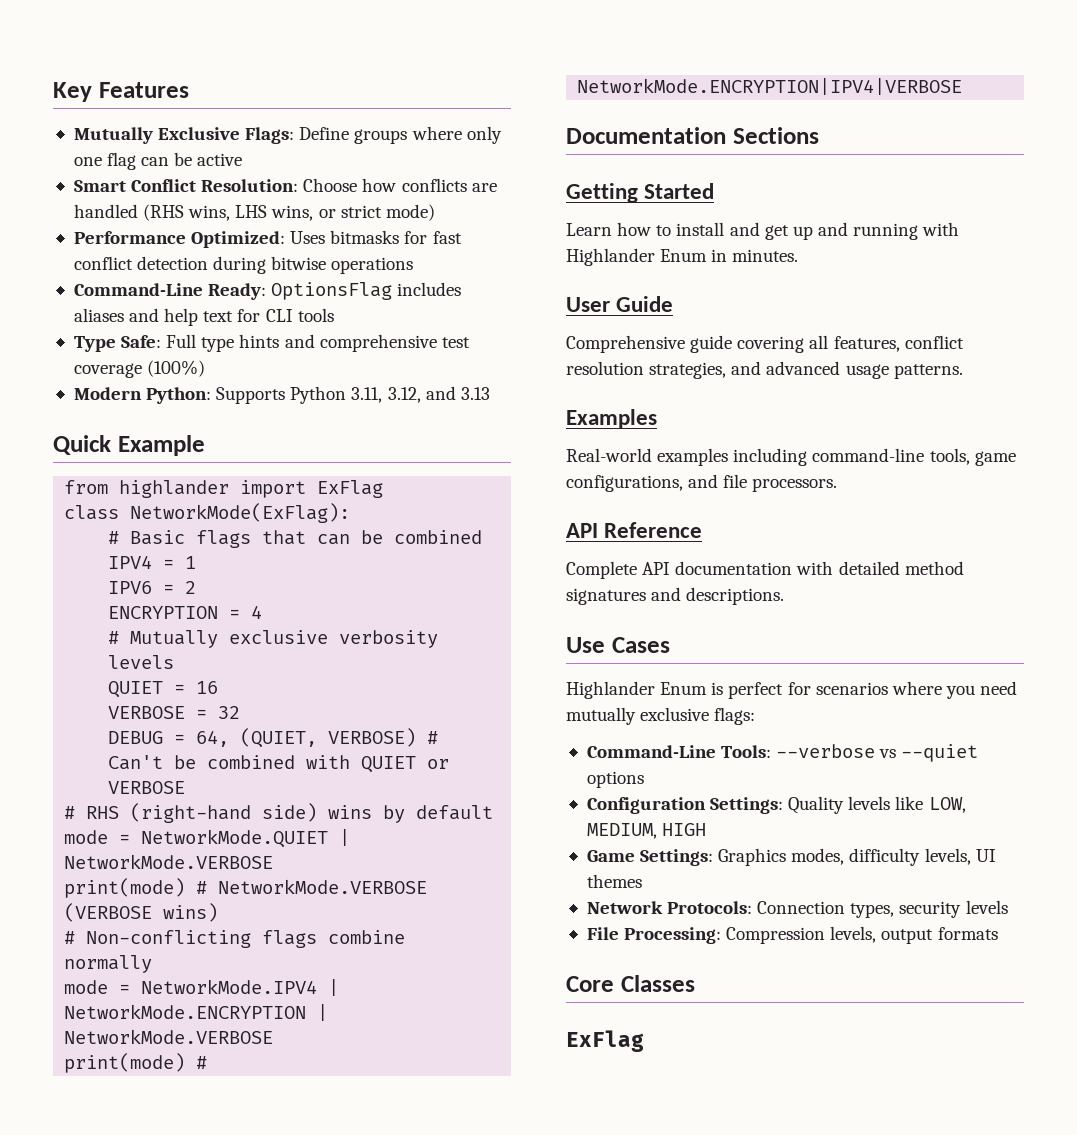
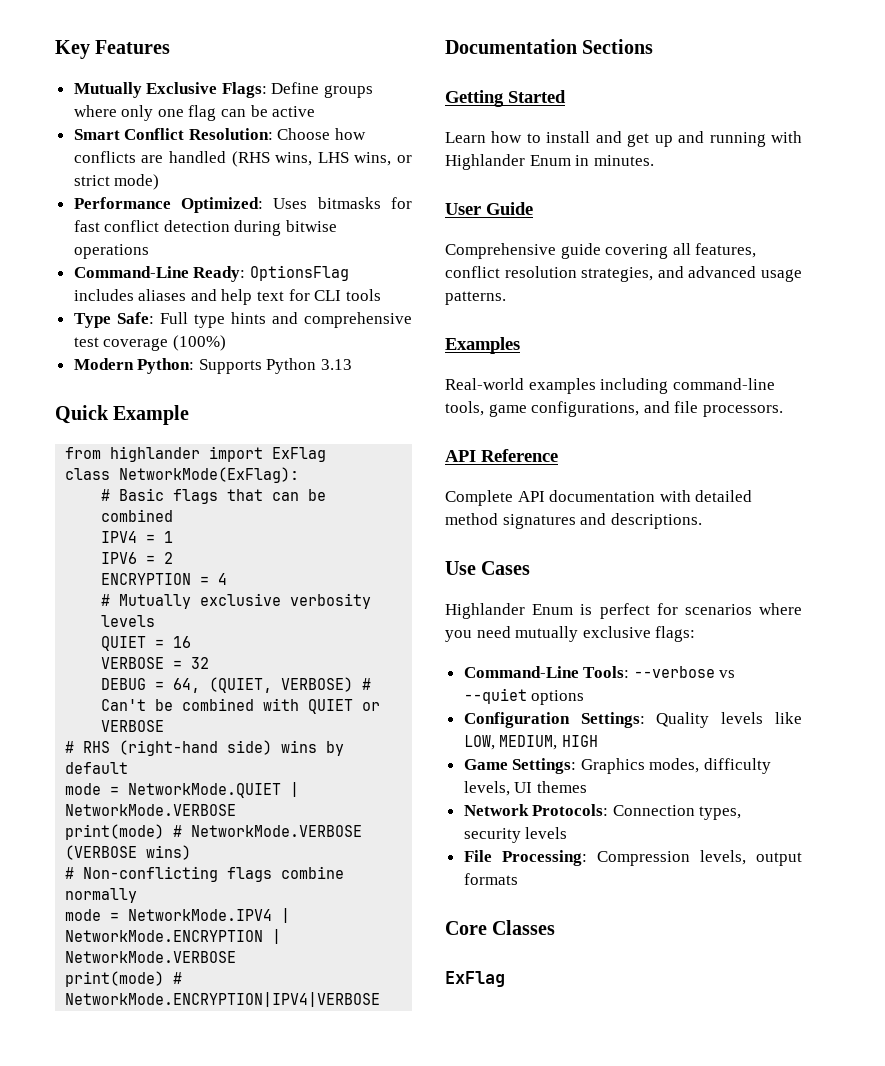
- Modern Python: Supports Python 3.11, 3.12, and 3.13
+ Modern Python: Supports Python 3.13

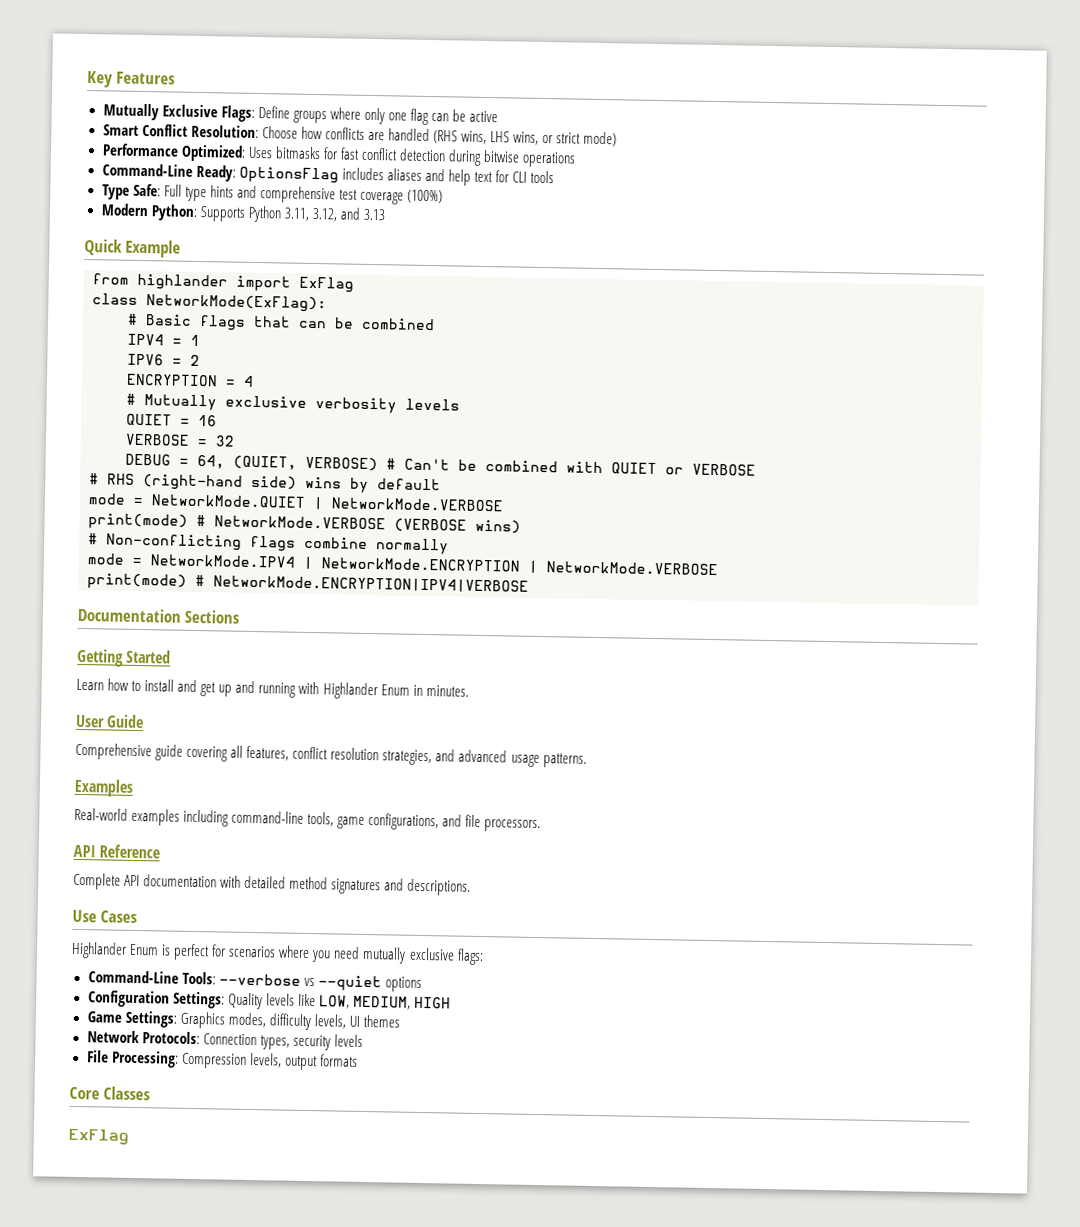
- Modern Python: Supports Python 3.13
+ Modern Python: Supports Python 3.11, 3.12, and 3.13

